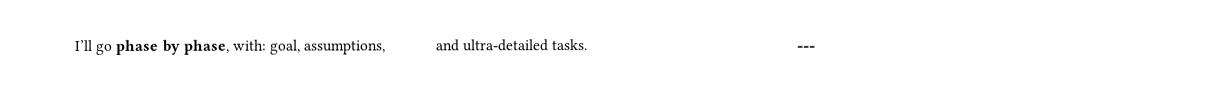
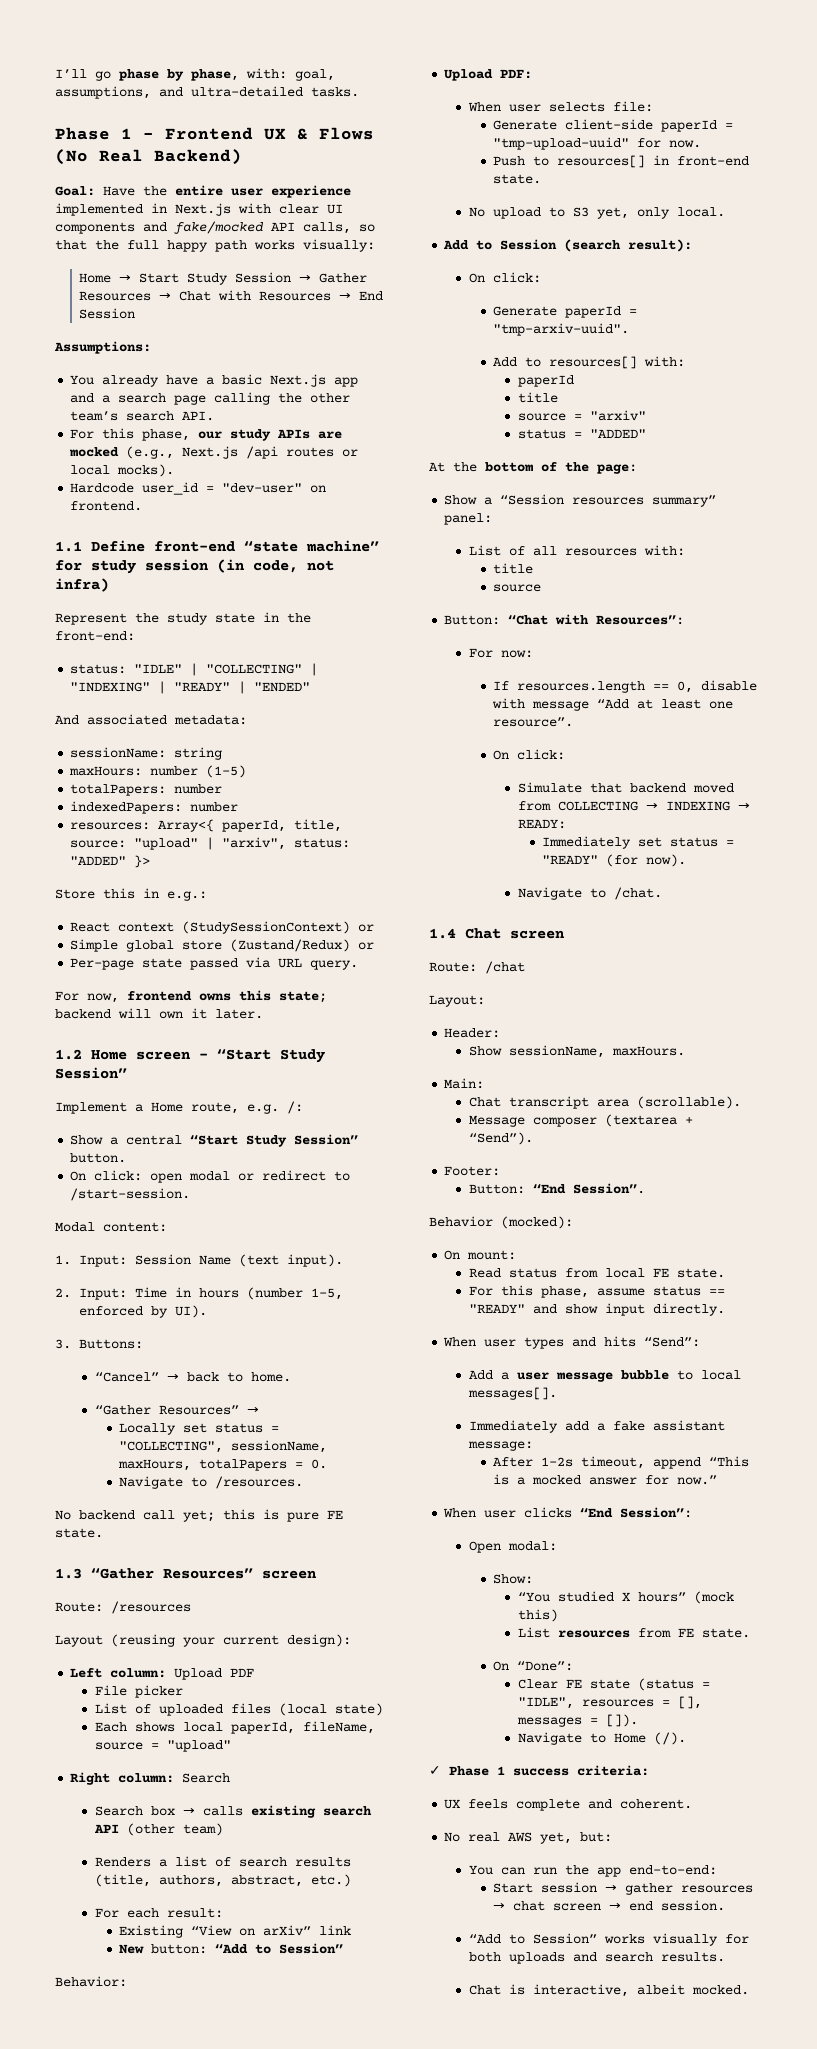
- ---
+ Phase 1 – Frontend UX & Flows (No Real Backend)
+ Goal: Have the entire user experience implemented in Next.js with clear UI components and fake/mocked API calls, so that the full happy path works visually:
+ Home → Start Study Session → Gather Resources → Chat with Resources → End Session
+ Assumptions:
+ You already have a basic Next.js app and a search page calling the other team’s search API.
+ For this phase, our study APIs are mocked (e.g., Next.js /api routes or local mocks).
+ Hardcode user_id = "dev-user" on frontend.
+ 1.1 Define front-end “state machine” for study session (in code, not infra)
+ Represent the study state in the front-end:
+ status: "IDLE" | "COLLECTING" | "INDEXING" | "READY" | "ENDED"
+ And associated metadata:
+ sessionName: string
+ maxHours: number (1–5)
+ totalPapers: number
+ indexedPapers: number
+ resources: Array<{ paperId, title, source: "upload" | "arxiv", status: "ADDED" }>
+ Store this in e.g.:
+ React context (StudySessionContext) or
+ Simple global store (Zustand/Redux) or
+ Per-page state passed via URL query.
+ For now, frontend owns this state; backend will own it later.
+ 1.2 Home screen – “Start Study Session”
+ Implement a Home route, e.g. /:
+ Show a central “Start Study Session” button.
+ On click: open modal or redirect to /start-session.
+ Modal content:
+ 1. Input: Session Name (text input).
+ 2. Input: Time in hours (number 1–5, enforced by UI).
+ 3. Buttons:
+ “Cancel” → back to home.
+ “Gather Resources” →
+ Locally set status = "COLLECTING", sessionName, maxHours, totalPapers = 0.
+ Navigate to /resources.
+ No backend call yet; this is pure FE state.
+ 1.3 “Gather Resources” screen
+ Route: /resources
+ Layout (reusing your current design):
+ Left column: Upload PDF
+ File picker
+ List of uploaded files (local state)
+ Each shows local paperId, fileName, source = "upload"
+ Right column: Search
+ Search box → calls existing search API (other team)
+ Renders a list of search results (title, authors, abstract, etc.)
+ For each result:
+ Existing “View on arXiv” link
+ New button: “Add to Session”
+ Behavior:
+ Upload PDF:
+ When user selects file:
+ Generate client-side paperId = "tmp-upload-uuid" for now.
+ Push to resources[] in front-end state.
+ No upload to S3 yet, only local.
+ Add to Session (search result):
+ On click:
+ Generate paperId = "tmp-arxiv-uuid".
+ Add to resources[] with:
+ paperId
+ title
+ source = "arxiv"
+ status = "ADDED"
+ At the bottom of the page:
+ Show a “Session resources summary” panel:
+ List of all resources with:
+ title
+ source
+ Button: “Chat with Resources”:
+ For now:
+ If resources.length == 0, disable with message “Add at least one resource”.
+ On click:
+ Simulate that backend moved from COLLECTING → INDEXING → READY:
+ Immediately set status = "READY" (for now).
+ Navigate to /chat.
+ 1.4 Chat screen
+ Route: /chat
+ Layout:
+ Header:
+ Show sessionName, maxHours.
+ Main:
+ Chat transcript area (scrollable).
+ Message composer (textarea + “Send”).
+ Footer:
+ Button: “End Session”.
+ Behavior (mocked):
+ On mount:
+ Read status from local FE state.
+ For this phase, assume status == "READY" and show input directly.
+ When user types and hits “Send”:
+ Add a user message bubble to local messages[].
+ Immediately add a fake assistant message:
+ After 1–2s timeout, append “This is a mocked answer for now.”
+ When user clicks “End Session”:
+ Open modal:
+ Show:
+ “You studied X hours” (mock this)
+ List resources from FE state.
+ On “Done”:
+ Clear FE state (status = "IDLE", resources = [], messages = []).
+ Navigate to Home (/).
+ ✓ Phase 1 success criteria:
+ UX feels complete and coherent.
+ No real AWS yet, but:
+ You can run the app end-to-end:
+ Start session → gather resources → chat screen → end session.
+ “Add to Session” works visually for both uploads and search results.
+ Chat is interactive, albeit mocked.

